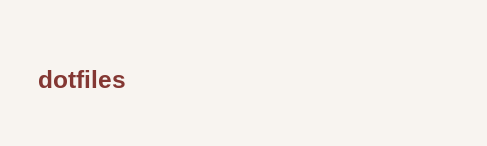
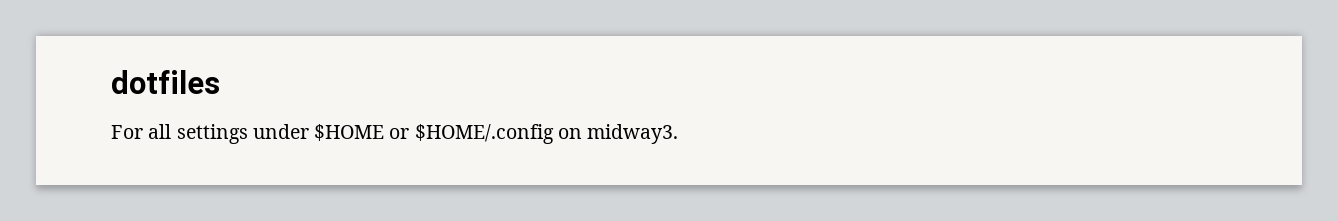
+ For all settings under $HOME or $HOME/.config on midway3.

